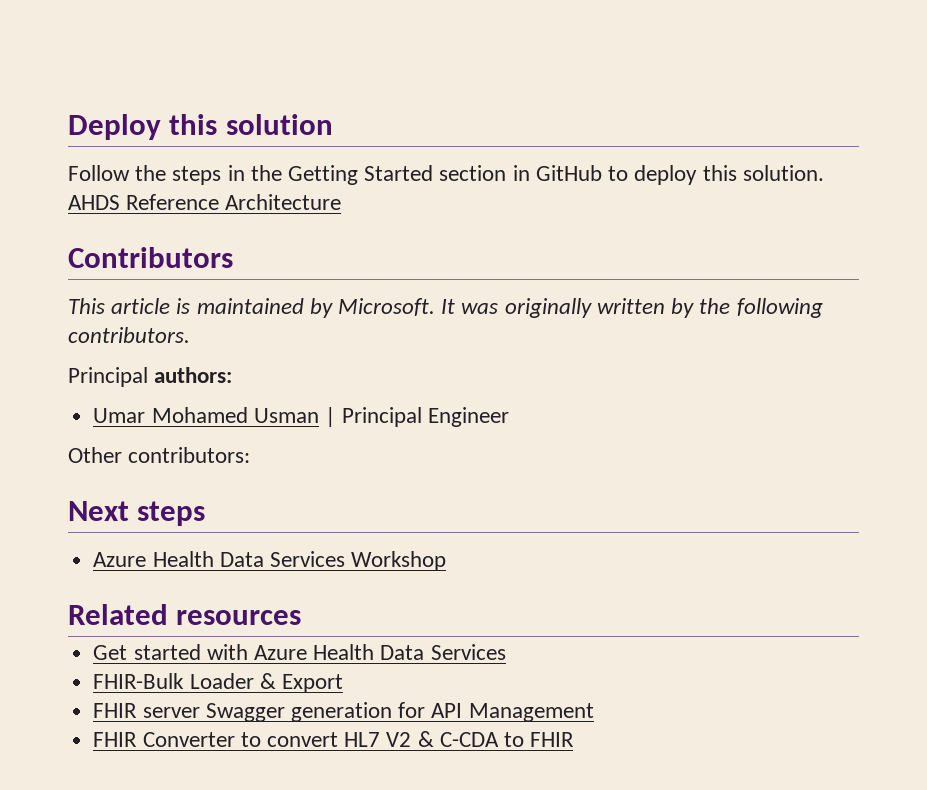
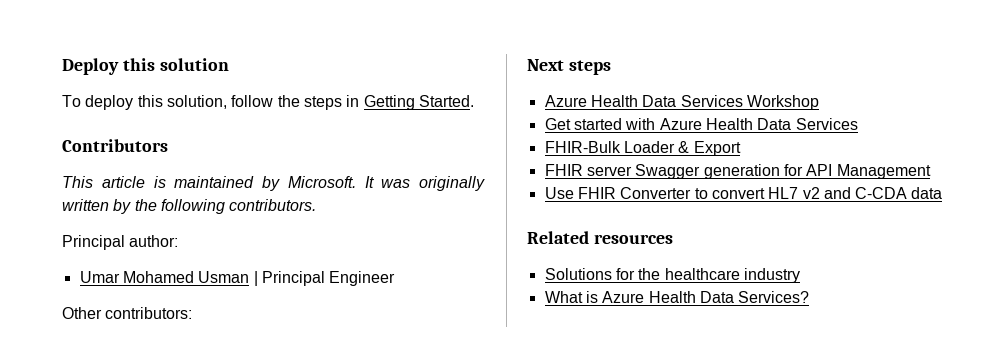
- Follow the steps in the Getting Started section in GitHub to deploy this solution. AHDS Reference Architecture
+ To deploy this solution, follow the steps in Getting Started.
- Principal authors:
+ Principal author:
- Related resources
- FHIR Converter to convert HL7 V2 & C-CDA to FHIR
+ Use FHIR Converter to convert HL7 v2 and C-CDA data
+ Related resources
+ Solutions for the healthcare industry
+ What is Azure Health Data Services?

